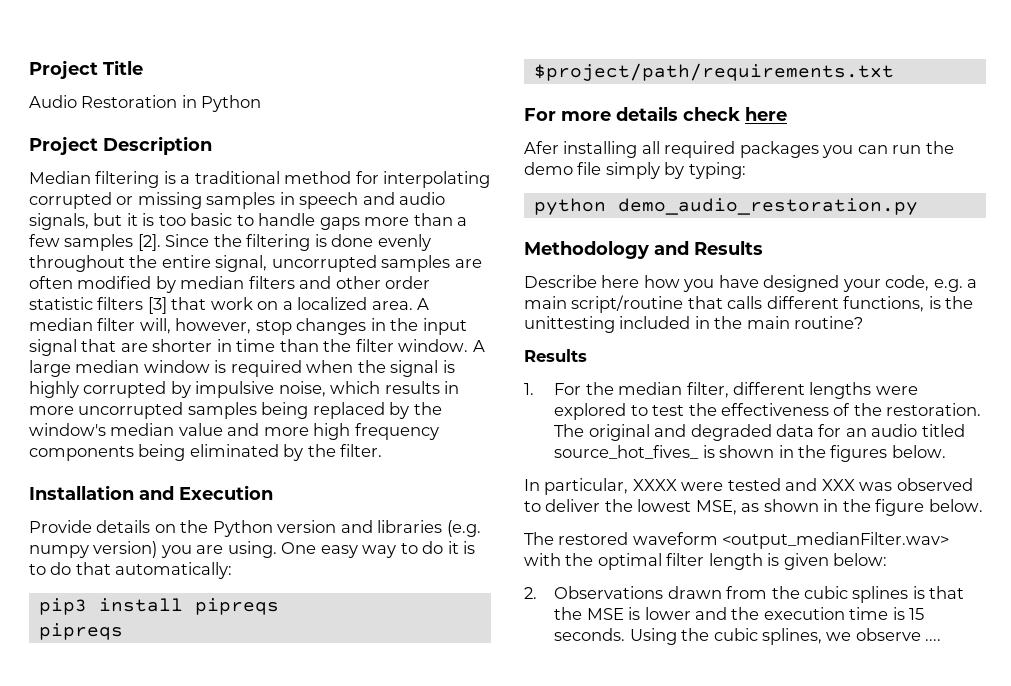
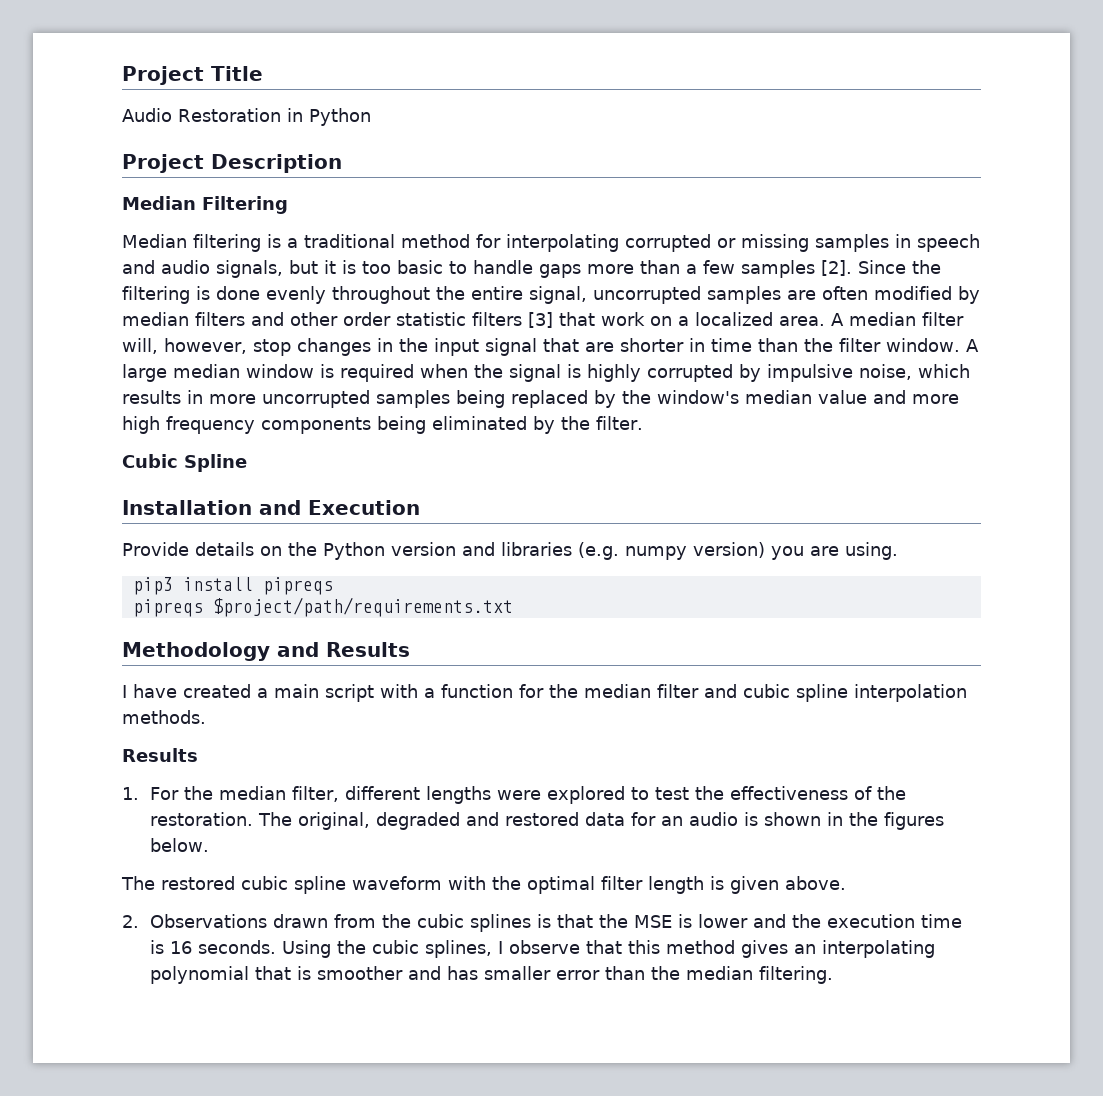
+ Median Filtering
+ Cubic Spline
- One easy way to do it is to do that automatically:
- For more details check here
- Afer installing all required packages you can run the demo file simply by typing:
- python demo_audio_restoration.py
  Methodology and Results
- Describe here how you have designed your code, e.g. a main script/routine that calls different functions, is the unittesting included in the main routine?
+ I have created a main script with a function for the median filter and cubic spline interpolation methods.
- The original and degraded data for an audio titled source_hot_fives_ is shown in the figures below.
+ The original, degraded and restored data for an audio is shown in the figures below.
- In particular, XXXX were tested and XXX was observed to deliver the lowest MSE, as shown in the figure below.
- The restored waveform <output_medianFilter.wav> with the optimal filter length is given below:
+ The restored cubic spline waveform with the optimal filter length is given above.
- 2. Observations drawn from the cubic splines is that the MSE is lower and the execution time is 15 seconds.
+ 2. Observations drawn from the cubic splines is that the MSE is lower and the execution time is 16 seconds.
- Using the cubic splines, we observe ....
+ Using the cubic splines, I observe that this method gives an interpolating polynomial that is smoother and has smaller error than the median filtering.

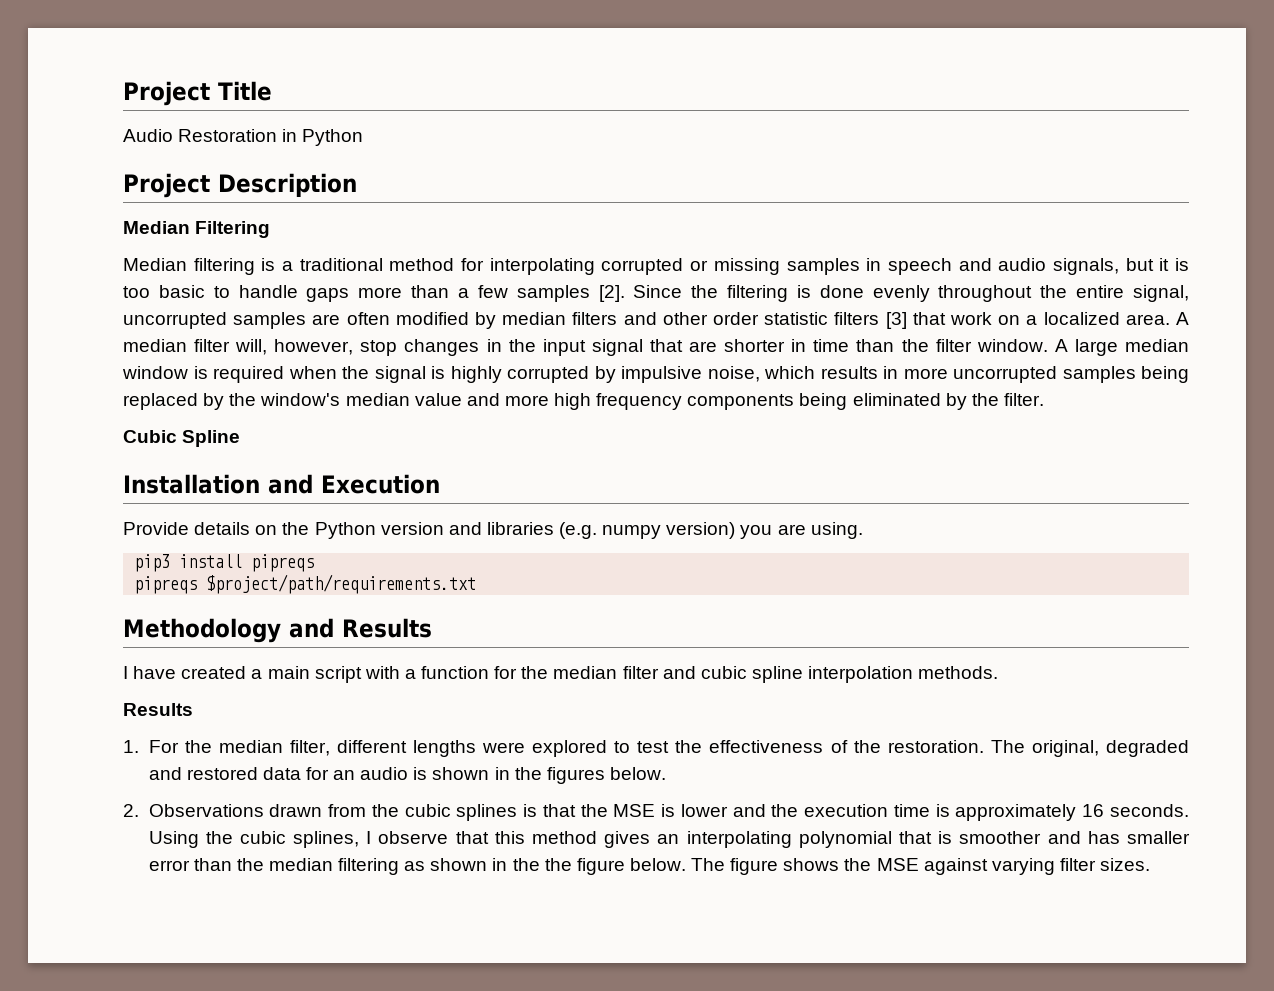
- The restored cubic spline waveform with the optimal filter length is given above.
- 2. Observations drawn from the cubic splines is that the MSE is lower and the execution time is 16 seconds.
+ 2. Observations drawn from the cubic splines is that the MSE is lower and the execution time is approximately 16 seconds.
- Using the cubic splines, I observe that this method gives an interpolating polynomial that is smoother and has smaller error than the median filtering.
+ Using the cubic splines, I observe that this method gives an interpolating polynomial that is smoother and has smaller error than the median filtering as shown in the the figure below. The figure shows the MSE against varying filter sizes.

